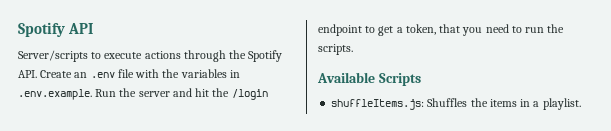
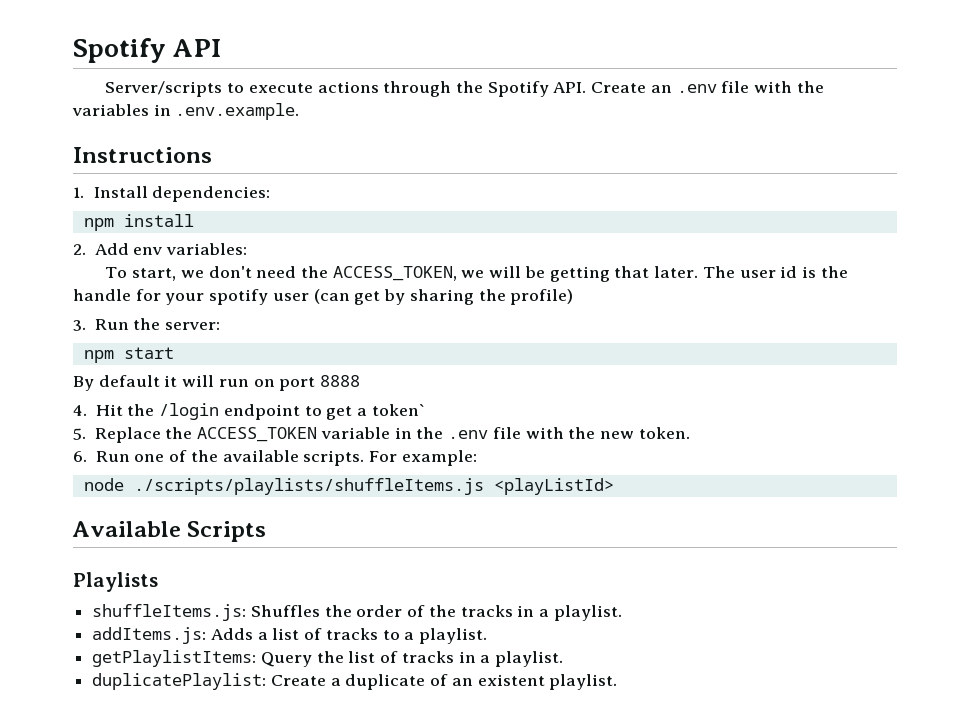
- Server/scripts to execute actions through the Spotify API. Create an .env file with the variables in .env.example. Run the server and hit the /login endpoint to get a token, that you need to run the scripts.
+ Server/scripts to execute actions through the Spotify API. Create an .env file with the variables in .env.example.
+ Instructions
+ 1. Install dependencies:
+ npm install
+ 2. Add env variables:
+ To start, we don't need the ACCESS_TOKEN, we will be getting that later. The user id is the handle for your spotify user (can get by sharing the profile)
+ 3. Run the server:
+ npm start
+ By default it will run on port 8888
+ 4. Hit the /login endpoint to get a token`
+ 5. Replace the ACCESS_TOKEN variable in the .env file with the new token.
+ 6. Run one of the available scripts. For example:
+ node ./scripts/playlists/shuffleItems.js <playListId>
+ Playlists
- shuffleItems.js: Shuffles the items in a playlist.
+ shuffleItems.js: Shuffles the order of the tracks in a playlist.
+ addItems.js: Adds a list of tracks to a playlist.
+ getPlaylistItems: Query the list of tracks in a playlist.
+ duplicatePlaylist: Create a duplicate of an existent playlist.

